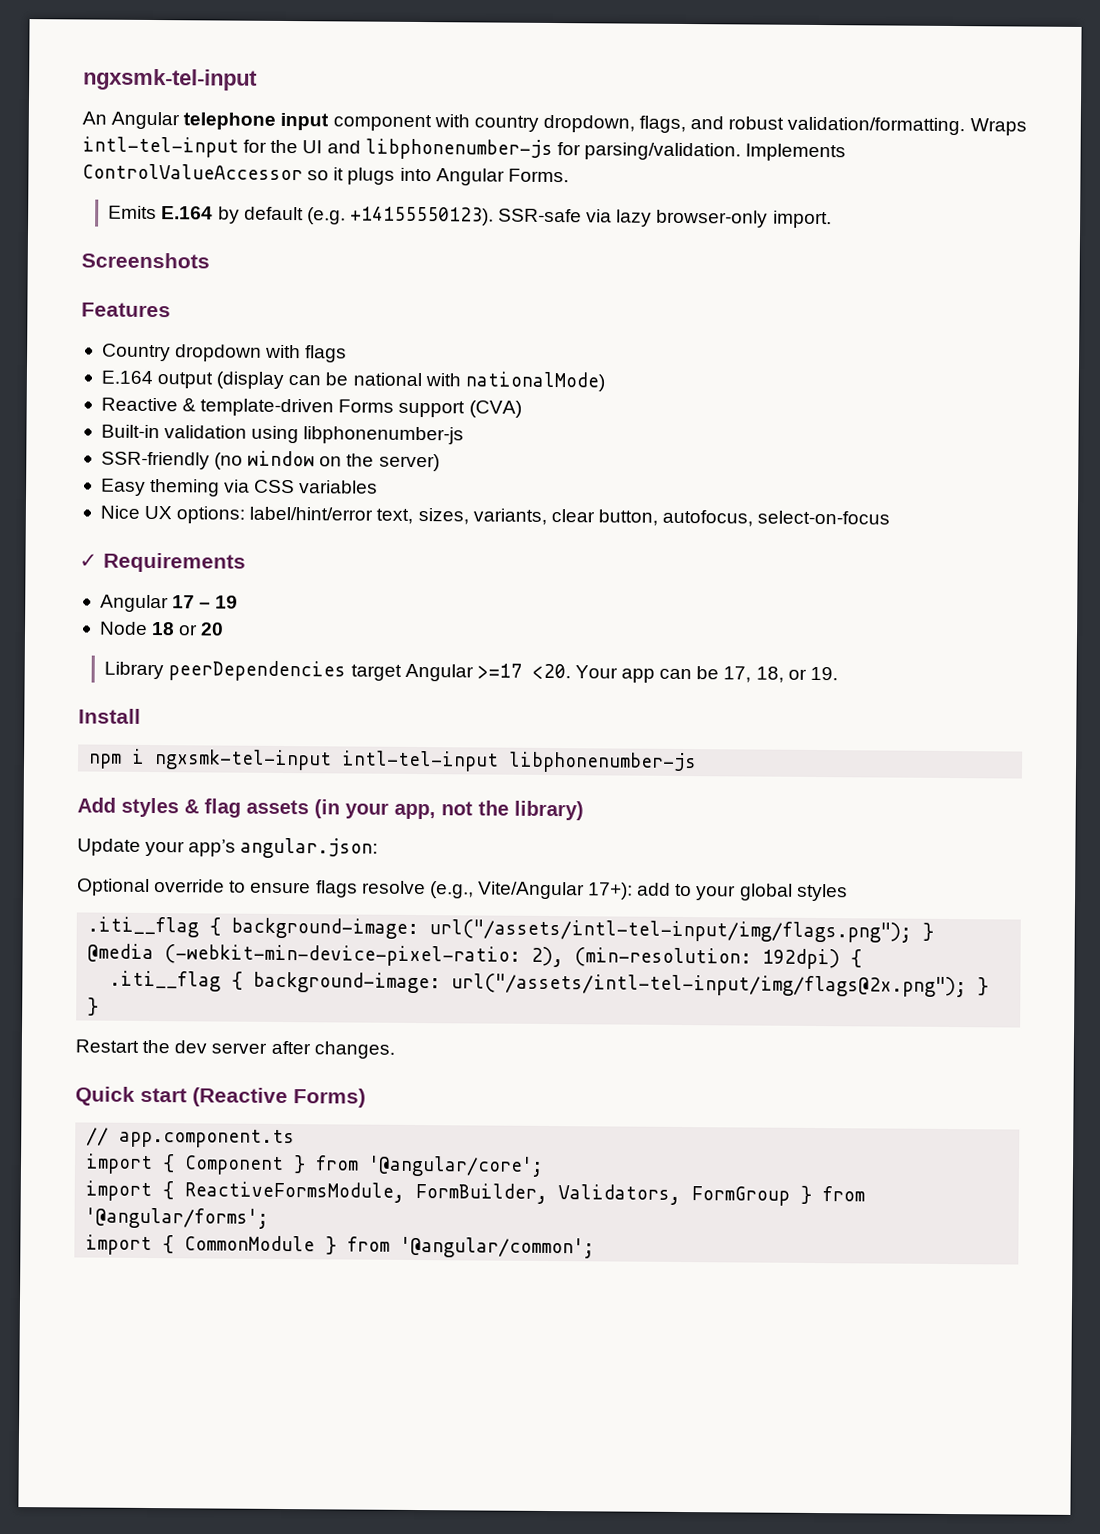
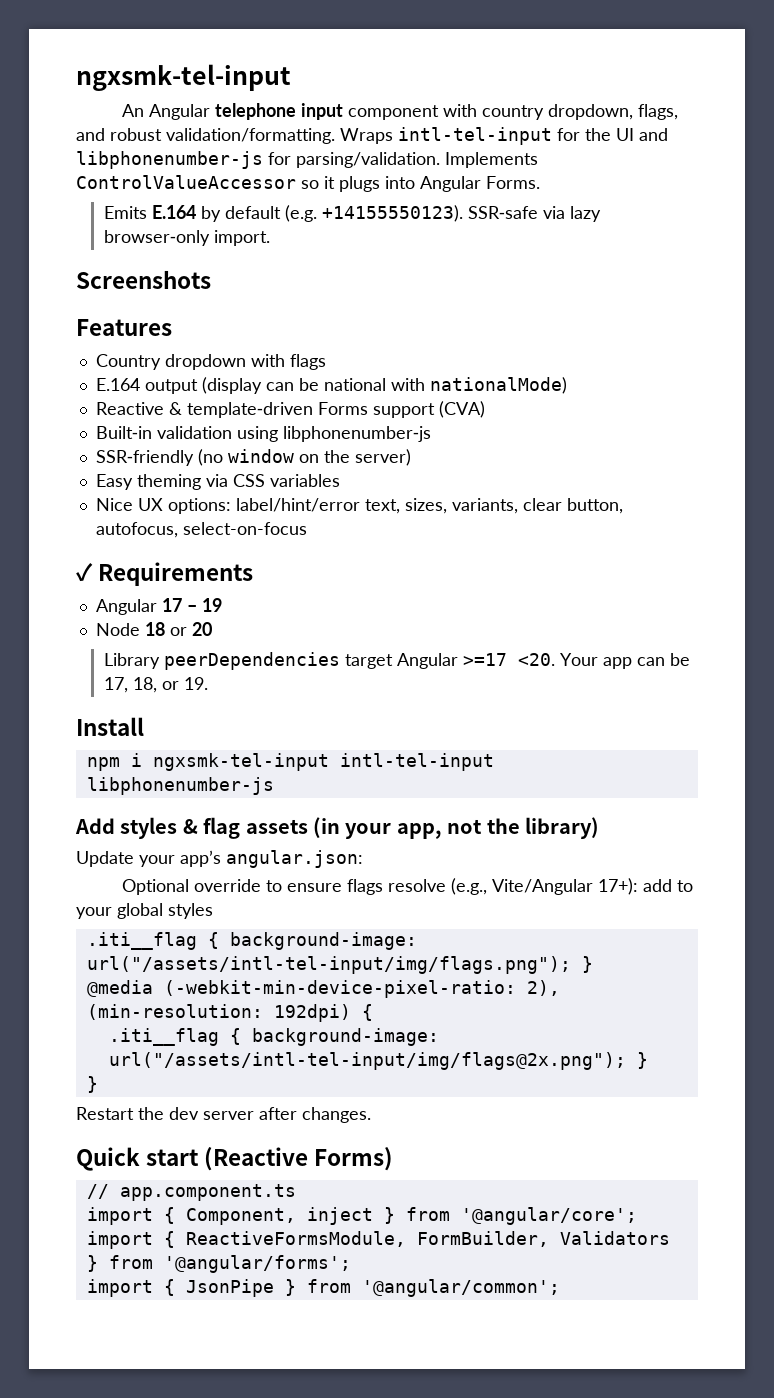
- import { Component } from '@angular/core';
+ import { Component, inject } from '@angular/core';
- import { ReactiveFormsModule, FormBuilder, Validators, FormGroup } from '@angular/forms';
+ import { ReactiveFormsModule, FormBuilder, Validators } from '@angular/forms';
- import { CommonModule } from '@angular/common';
+ import { JsonPipe } from '@angular/common';

